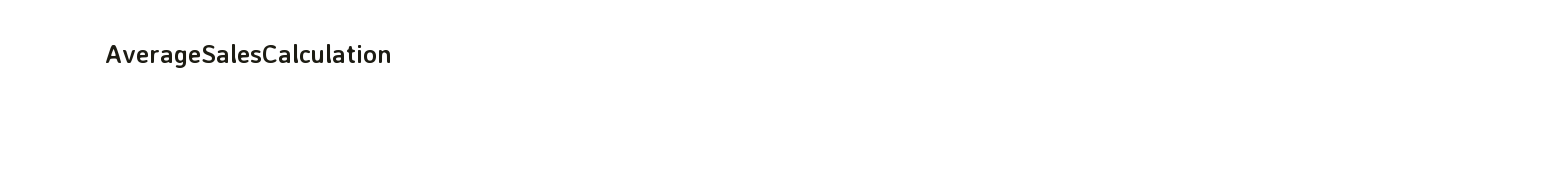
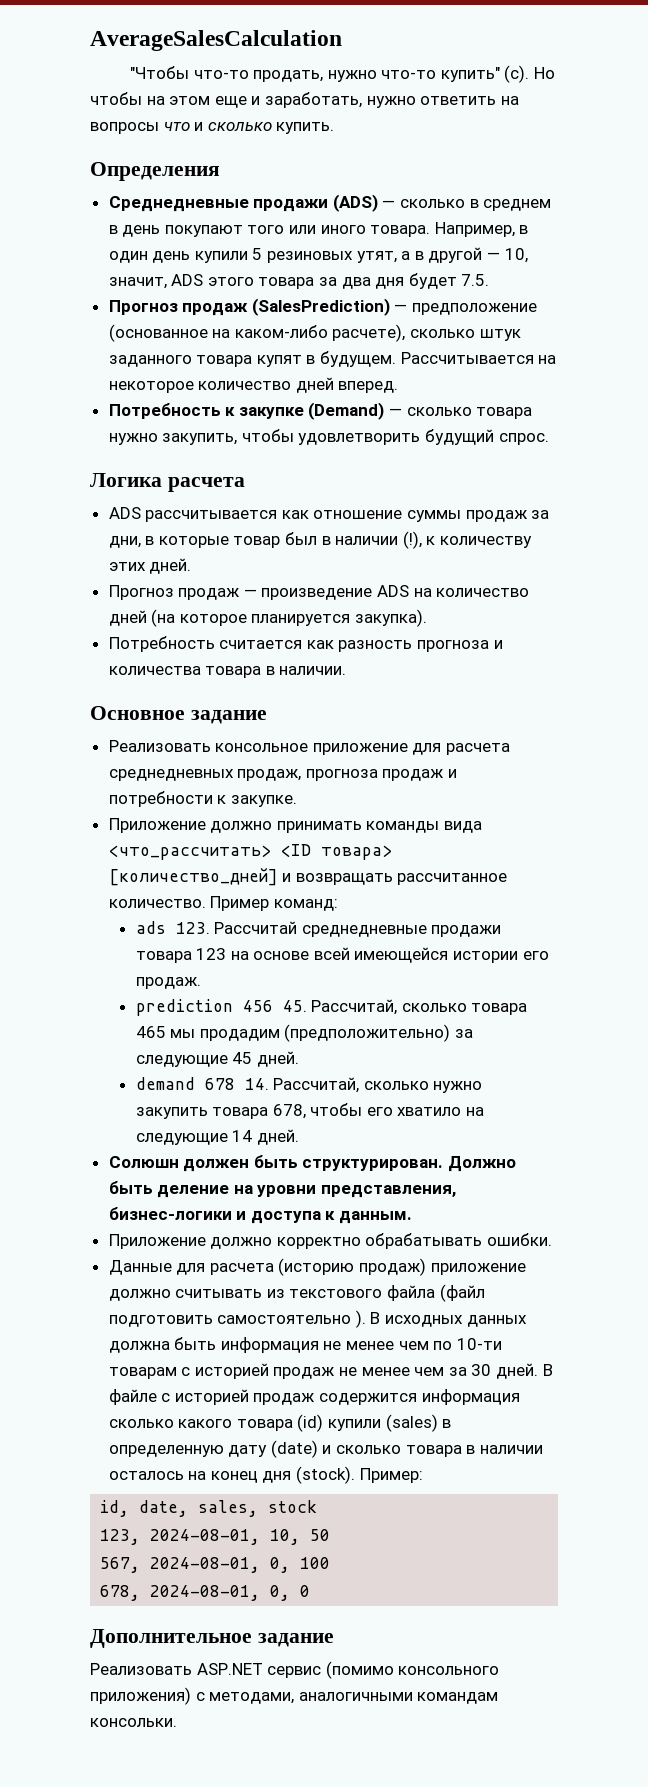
+ "Чтобы что-то продать, нужно что-то купить" (с). Но чтобы на этом еще и заработать, нужно ответить на вопросы что и сколько купить.
+ Определения
+ Среднедневные продажи (ADS) — сколько в среднем в день покупают того или иного товара. Например, в один день купили 5 резиновых утят, а в другой — 10, значит, ADS этого товара за два дня будет 7.5.
+ Прогноз продаж (SalesPrediction) — предположение (основанное на каком-либо расчете), сколько штук заданного товара купят в будущем. Рассчитывается на некоторое количество дней вперед.
+ Потребность к закупке (Demand) — сколько товара нужно закупить, чтобы удовлетворить будущий спрос.
+ Логика расчета
+ ADS расcчитывается как отношение суммы продаж за дни, в которые товар был в наличии (!), к количеству этих дней.
+ Прогноз продаж — произведение ADS на количество дней (на которое планируется закупка).
+ Потребность считается как разность прогноза и количества товара в наличии.
+ Основное задание
+ Реализовать консольное приложение для расчета среднедневных продаж, прогноза продаж и потребности к закупке.
+ Приложение должно принимать команды вида <что_рассчитать> <ID товара> [количество_дней] и возвращать рассчитанное количество. Пример команд:
+ ads 123. Раcсчитай среднедневные продажи товара 123 на основе всей имеющейся истории его продаж.
+ prediction 456 45. Раcсчитай, сколько товара 465 мы продадим (предположительно) за следующие 45 дней.
+ demand 678 14. Раcсчитай, сколько нужно закупить товара 678, чтобы его хватило на следующие 14 дней.
+ Солюшн должен быть структурирован. Должно быть деление на уровни представления, бизнес-логики и доступа к данным.
+ Приложение должно корректно обрабатывать ошибки.
+ Данные для расчета (историю продаж) приложение должно считывать из текстового файла (файл подготовить самостоятельно ). В исходных данных должна быть информация не менее чем по 10-ти товарам с историей продаж не менее чем за 30 дней. В файле с историей продаж содержится информация сколько какого товара (id) купили (sales) в определенную дату (date) и сколько товара в наличии осталось на конец дня (stock). Пример:
+ id, date, sales, stock
+ 123, 2024-08-01, 10, 50
+ 567, 2024-08-01, 0, 100
+ 678, 2024-08-01, 0, 0
+ Дополнительное задание
+ Реализовать ASP.NET сервис (помимо консольного приложения) с методами, аналогичными командам консольки.

